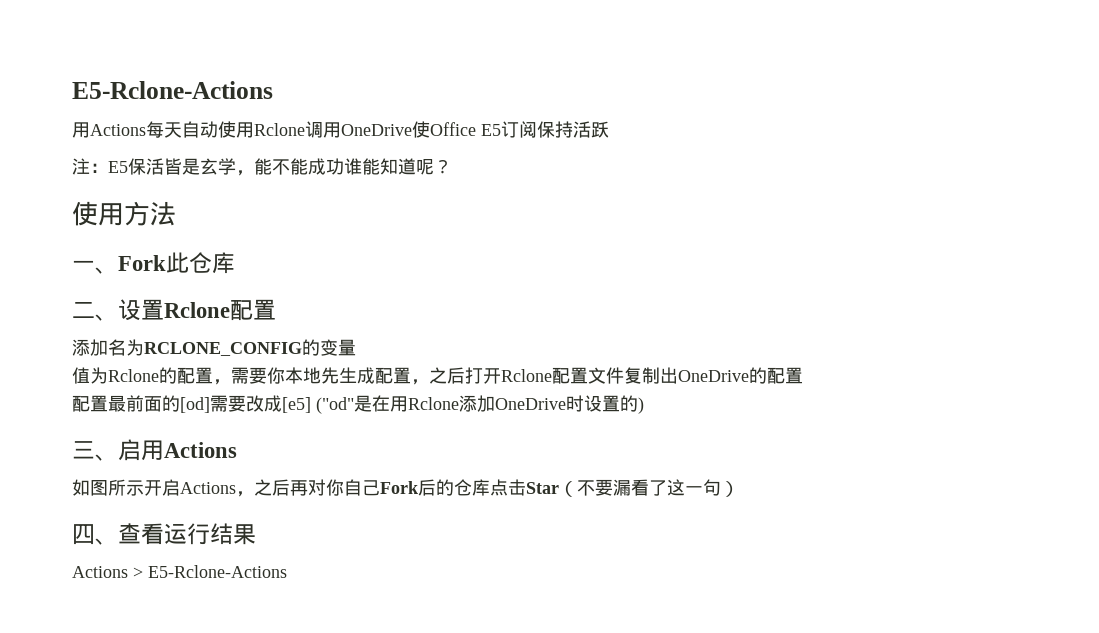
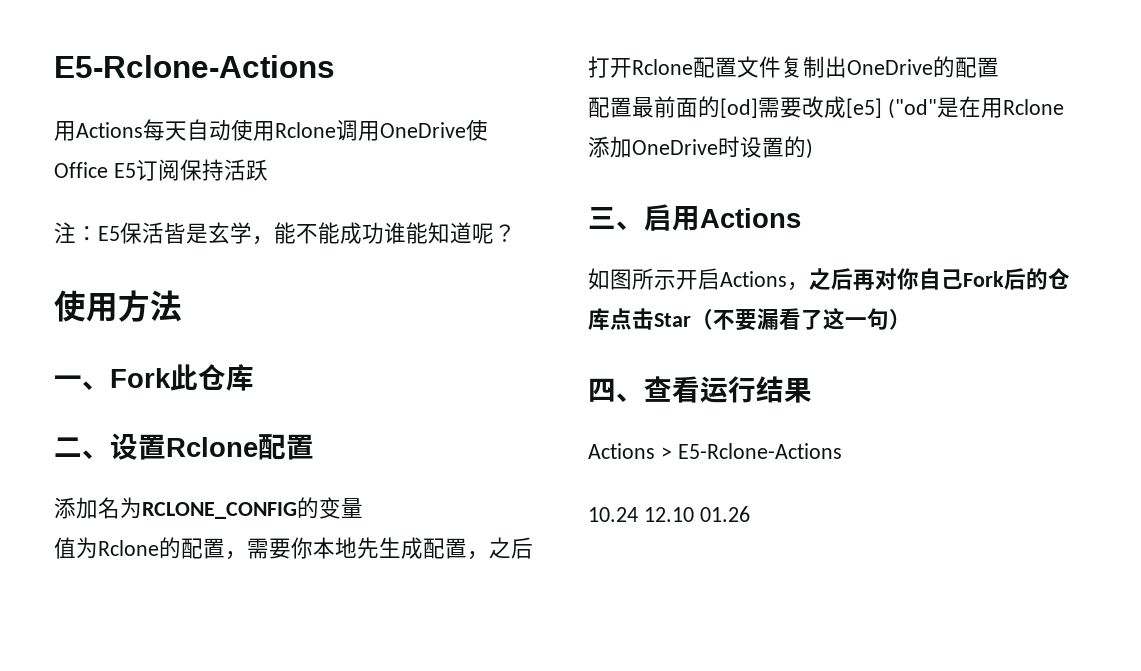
+ 10.24 12.10 01.26

